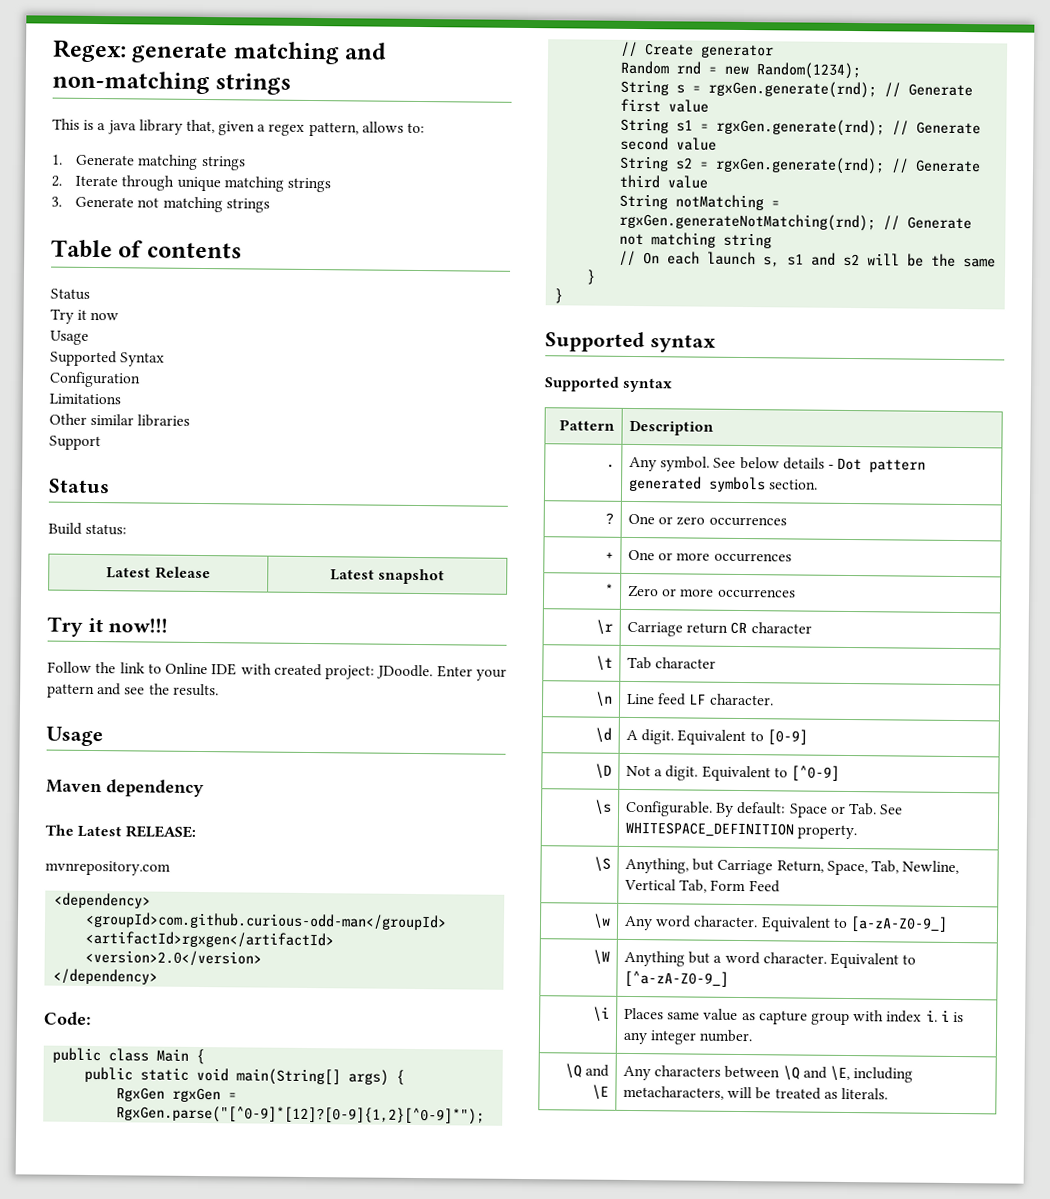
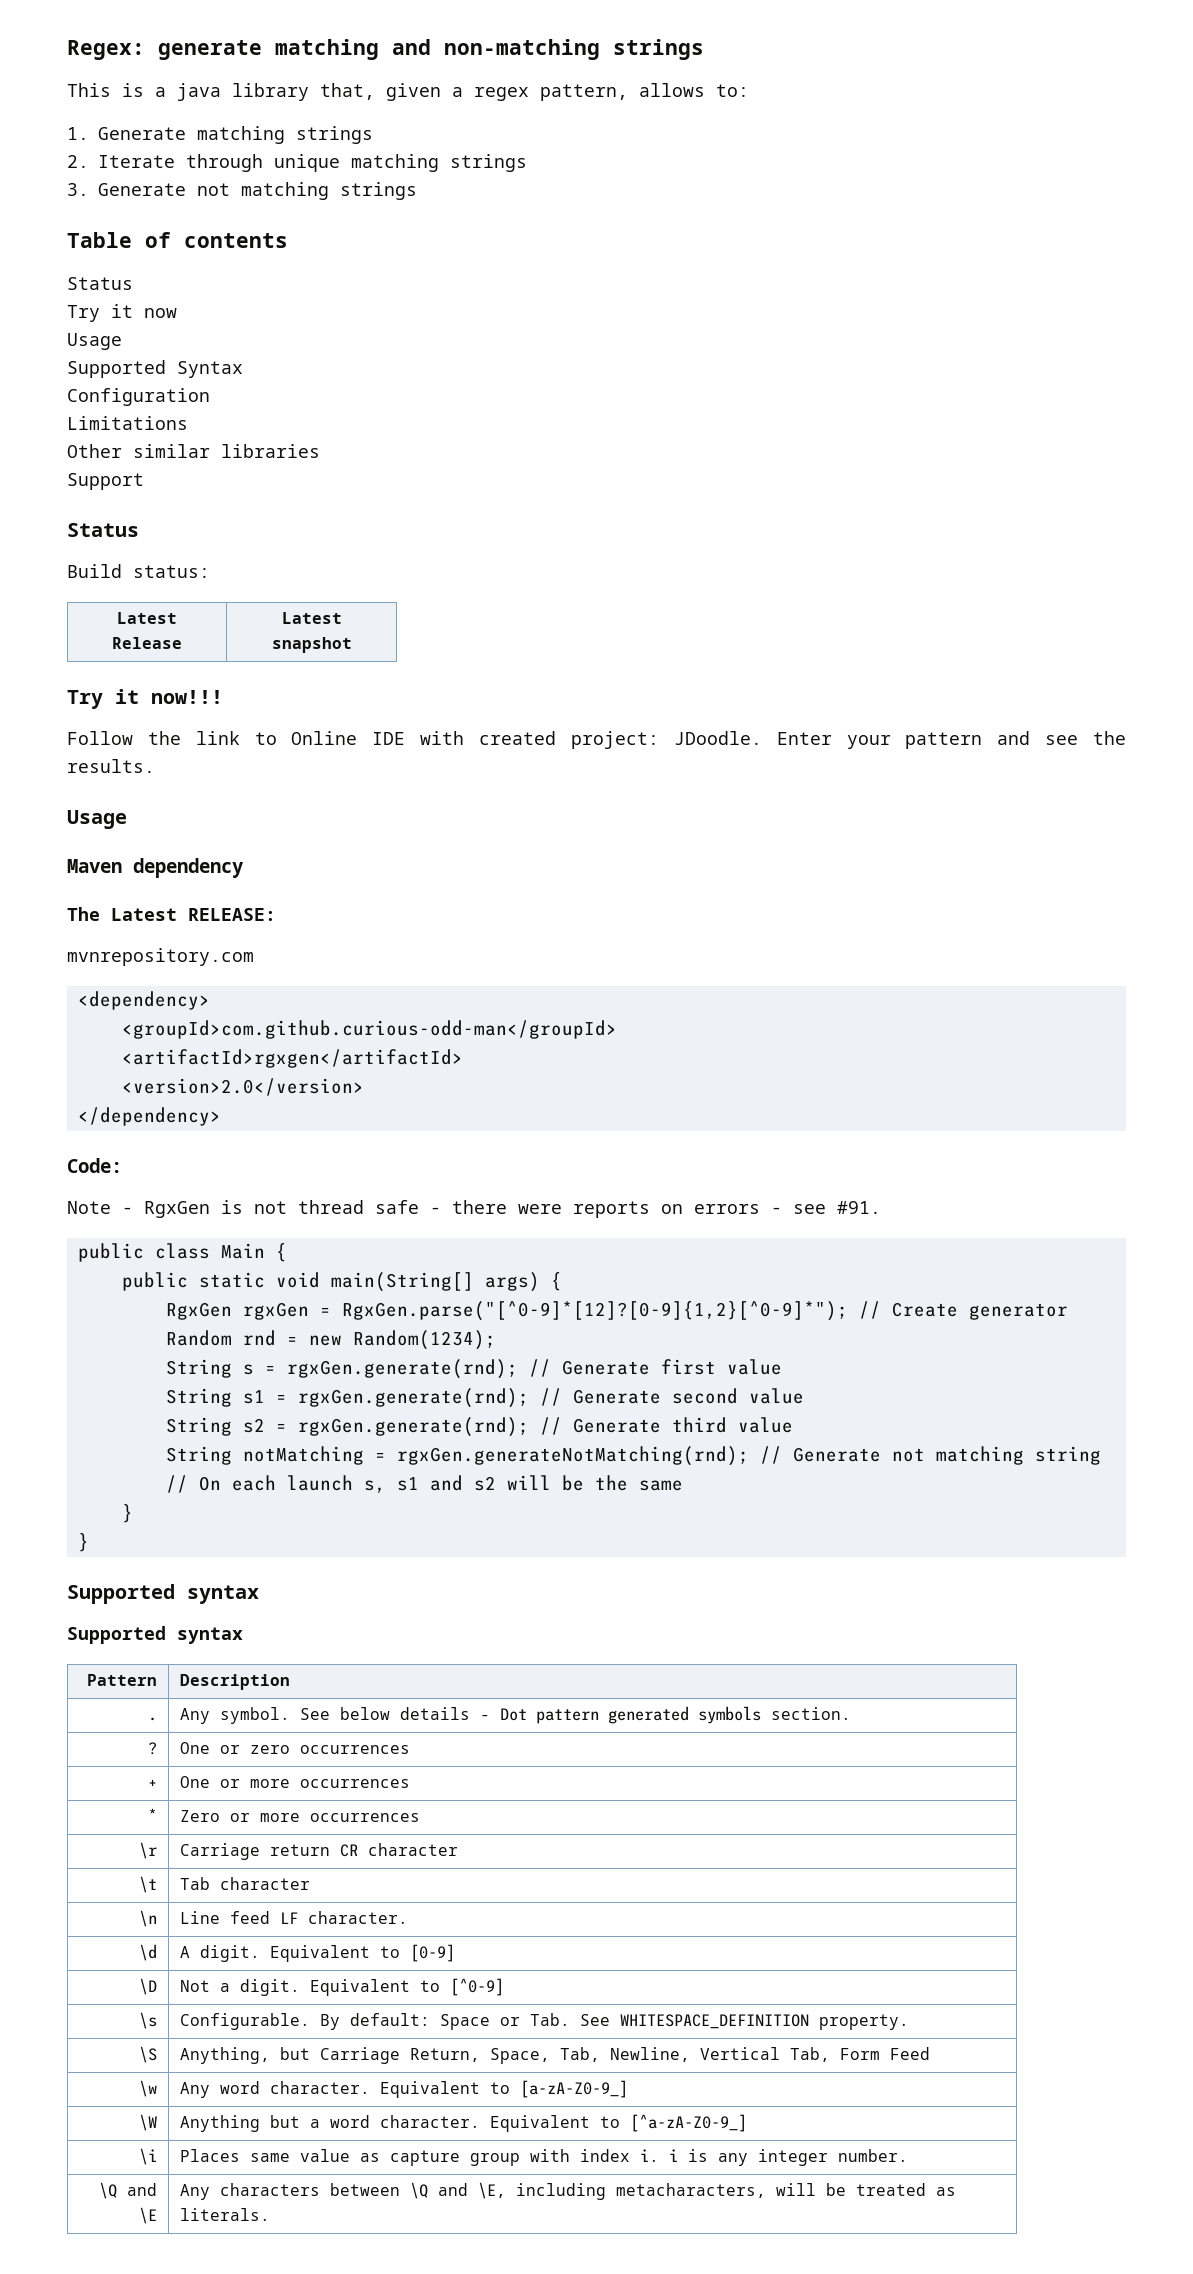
+ Note - RgxGen is not thread safe - there were reports on errors - see #91.

